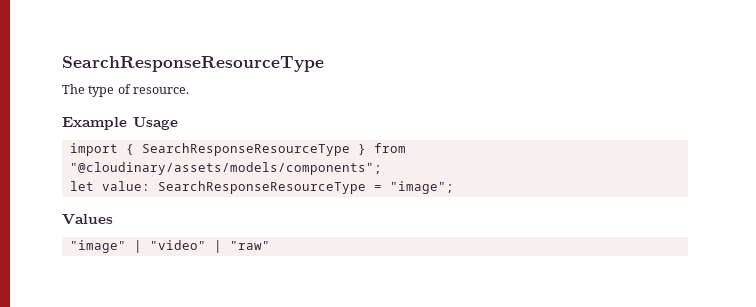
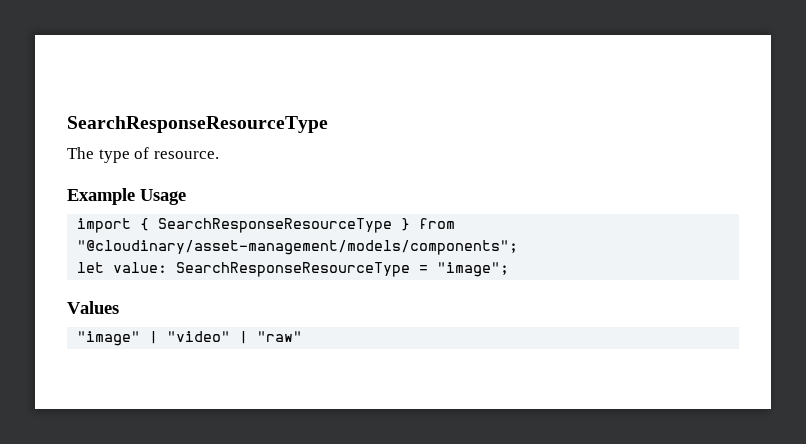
- import { SearchResponseResourceType } from "@cloudinary/assets/models/components";
+ import { SearchResponseResourceType } from "@cloudinary/asset-management/models/components";

